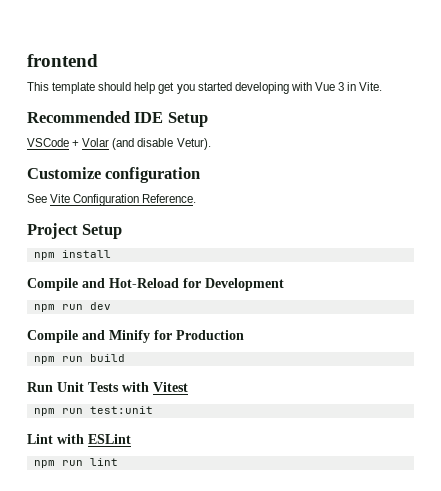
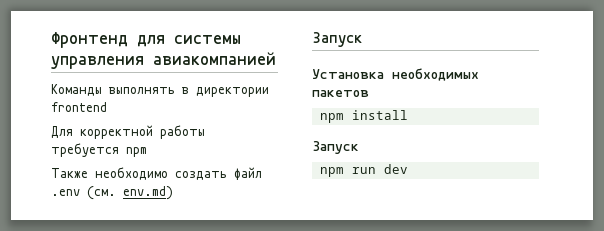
- frontend
- This template should help get you started developing with Vue 3 in Vite.
- Recommended IDE Setup
- VSCode + Volar (and disable Vetur).
- Customize configuration
- See Vite Configuration Reference.
- Project Setup
+ Фронтенд для системы управления авиакомпанией
+ Команды выполнять в директории frontend
+ Для корректной работы требуется npm
+ Также необходимо создать файл .env (см. env.md)
+ Запуск
+ Установка необходимых пакетов
  npm install
- Compile and Hot-Reload for Development
+ Запуск
  npm run dev
- Compile and Minify for Production
- npm run build
- Run Unit Tests with Vitest
- npm run test:unit
- Lint with ESLint
- npm run lint

